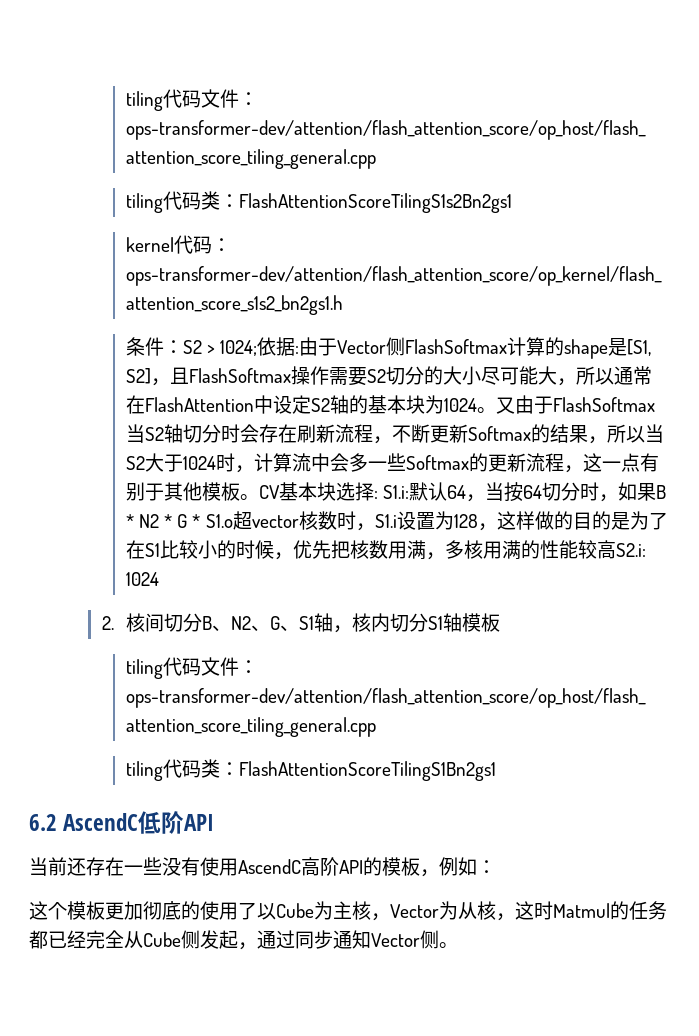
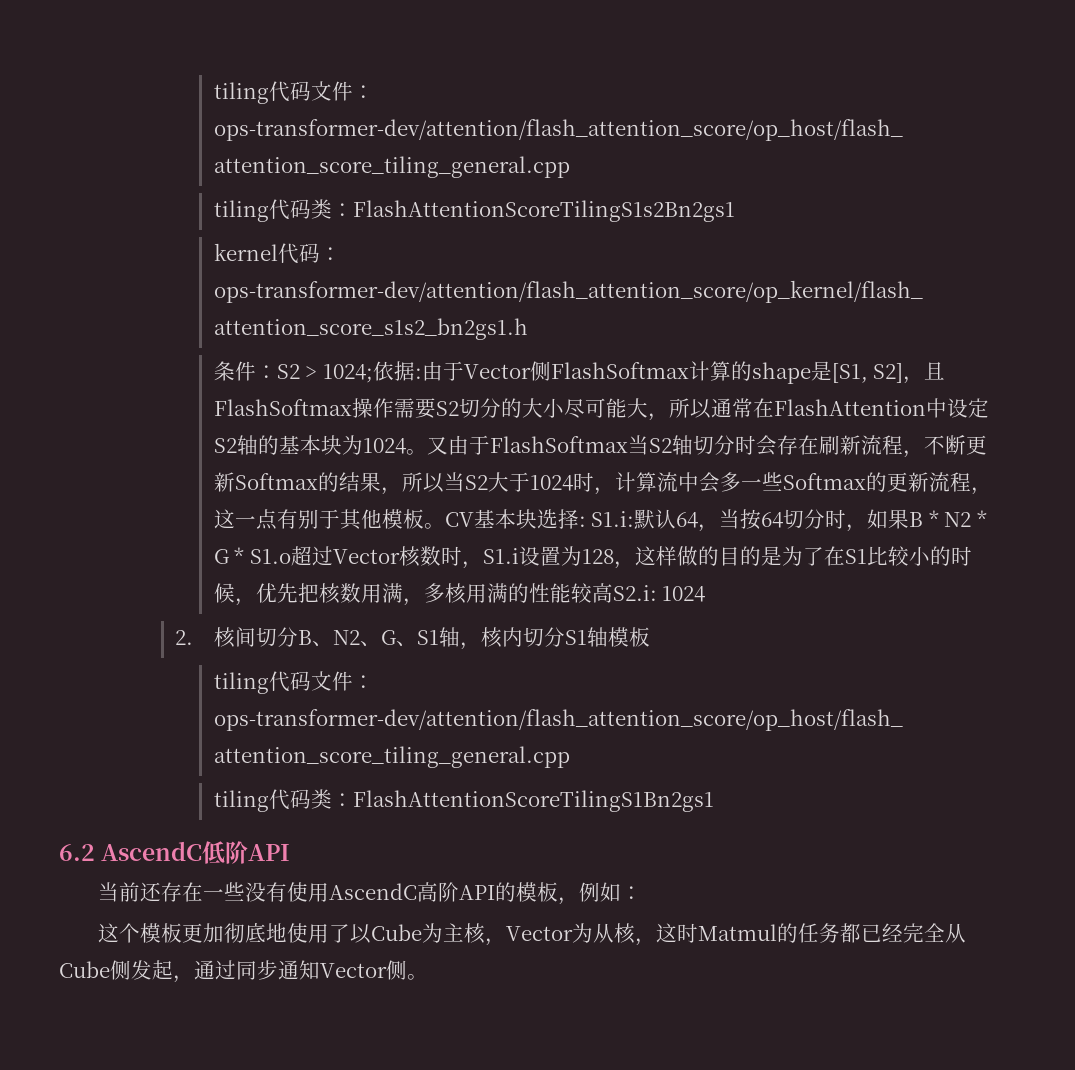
- CV基本块选择: S1.i:默认64，当按64切分时，如果B * N2 * G * S1.o超vector核数时，S1.i设置为128，这样做的目的是为了在S1比较小的时候，优先把核数用满，多核用满的性能较高S2.i: 1024
+ CV基本块选择: S1.i:默认64，当按64切分时，如果B * N2 * G * S1.o超过Vector核数时，S1.i设置为128，这样做的目的是为了在S1比较小的时候，优先把核数用满，多核用满的性能较高S2.i: 1024
- 这个模板更加彻底的使用了以Cube为主核，Vector为从核，这时Matmul的任务都已经完全从Cube侧发起，通过同步通知Vector侧。
+ 这个模板更加彻底地使用了以Cube为主核，Vector为从核，这时Matmul的任务都已经完全从Cube侧发起，通过同步通知Vector侧。

